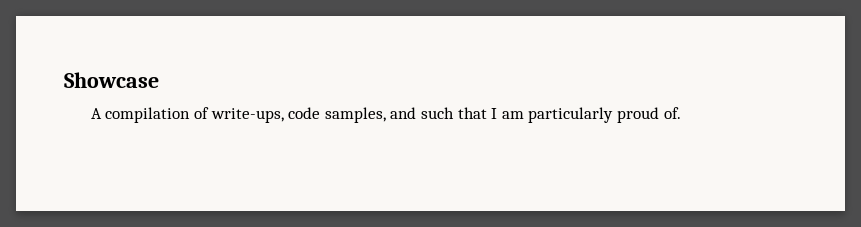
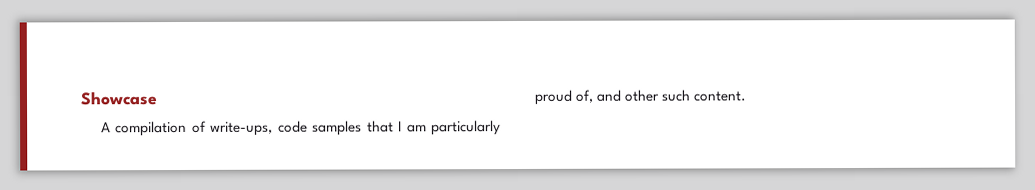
- A compilation of write-ups, code samples, and such that I am particularly proud of.
+ A compilation of write-ups, code samples that I am particularly proud of, and other such content.

